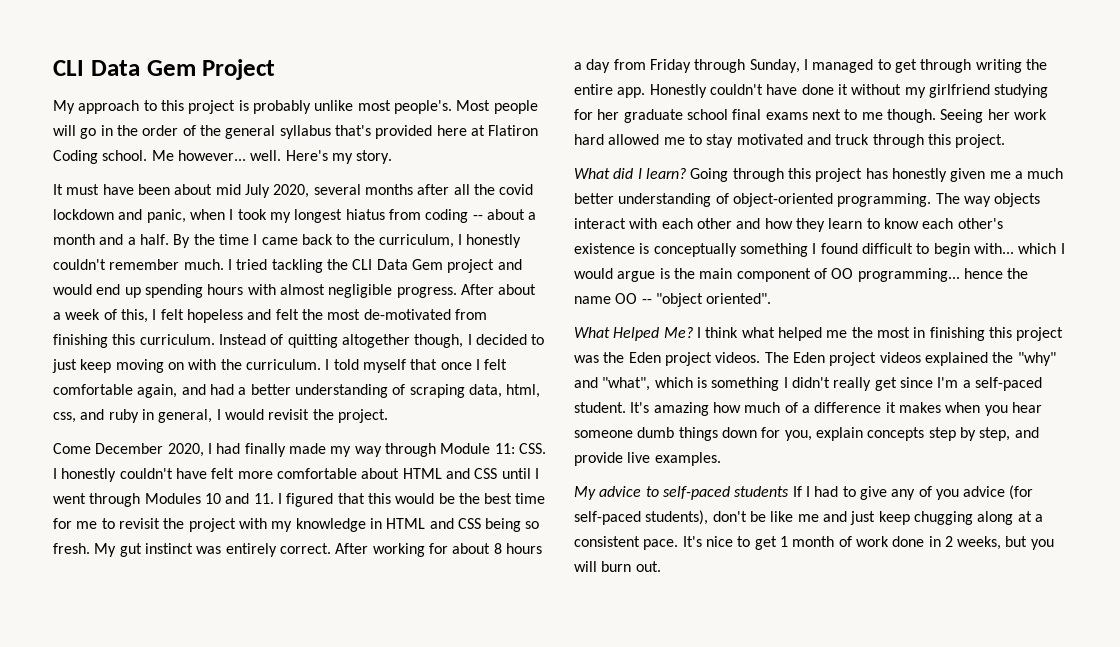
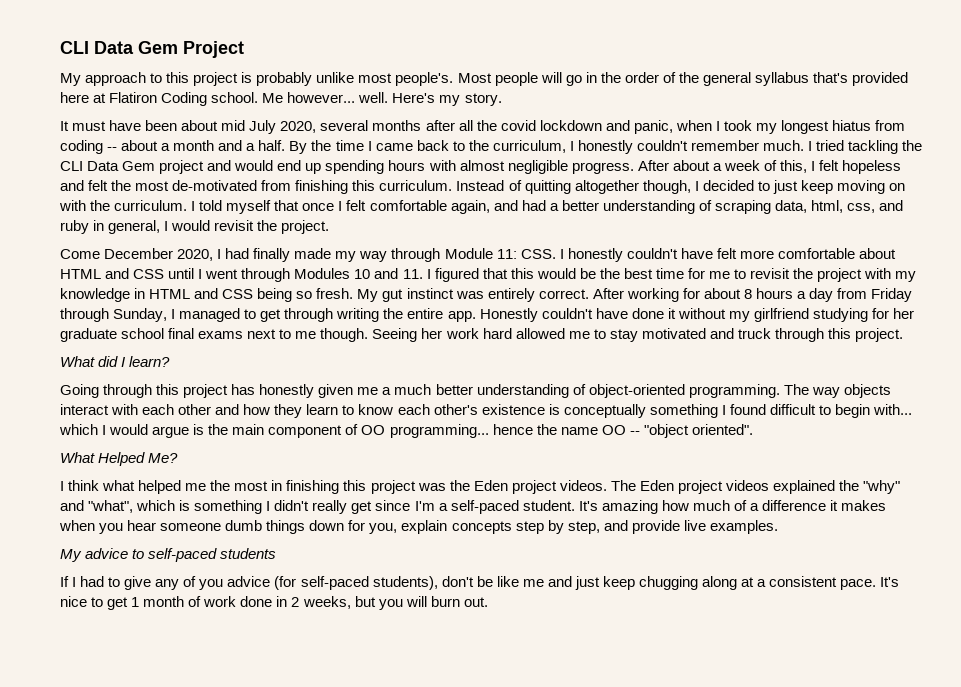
- What did I learn? Going through this project has honestly given me a much better understanding of object-oriented programming.
+ What did I learn?
+ Going through this project has honestly given me a much better understanding of object-oriented programming.
- What Helped Me? I think what helped me the most in finishing this project was the Eden project videos.
+ What Helped Me?
+ I think what helped me the most in finishing this project was the Eden project videos.
- My advice to self-paced students If I had to give any of you advice (for self-paced students), don't be like me and just keep chugging along at a consistent pace.
+ My advice to self-paced students
+ If I had to give any of you advice (for self-paced students), don't be like me and just keep chugging along at a consistent pace.

